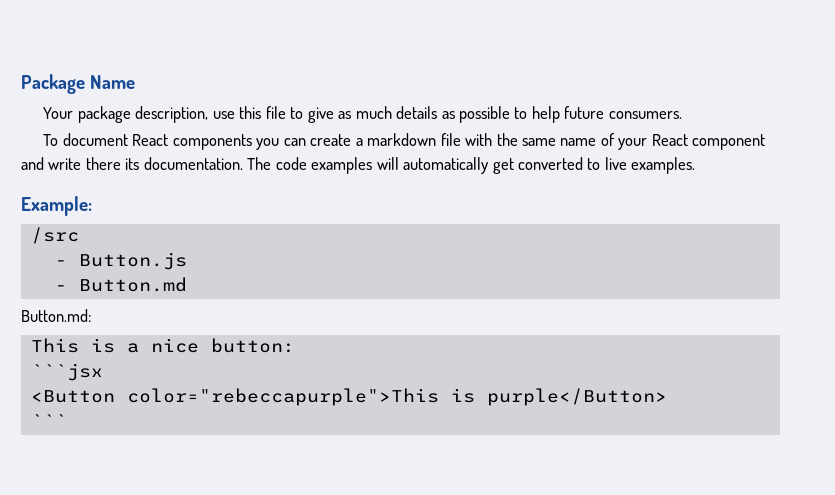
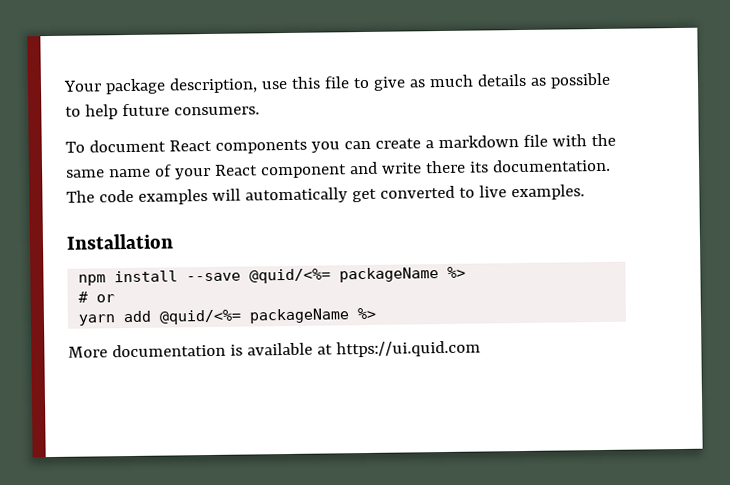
- Package Name
- Example:
- /src
- - Button.js
- - Button.md
- Button.md:
- This is a nice button:
- ```jsx
- <Button color="rebeccapurple">This is purple</Button>
- ```
+ Installation
+ npm install --save @quid/<%= packageName %>
+ # or
+ yarn add @quid/<%= packageName %>
+ More documentation is available at https://ui.quid.com

